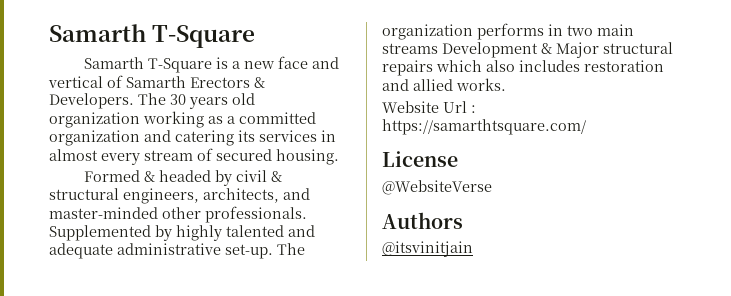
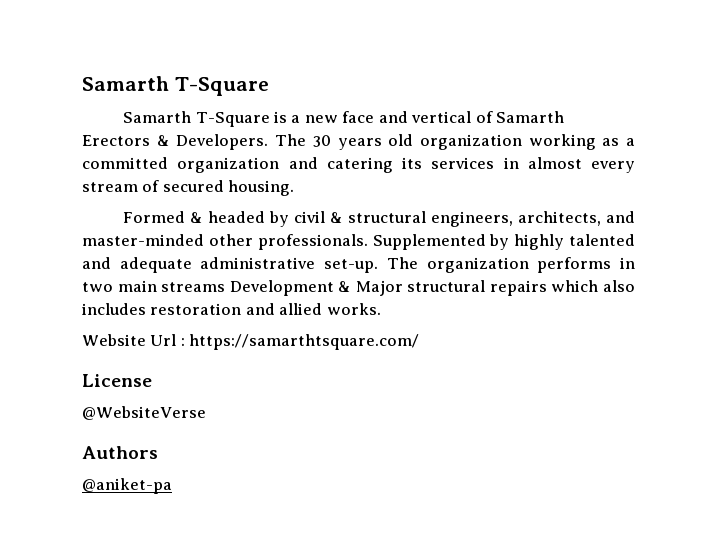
- @itsvinitjain
+ @aniket-pa

